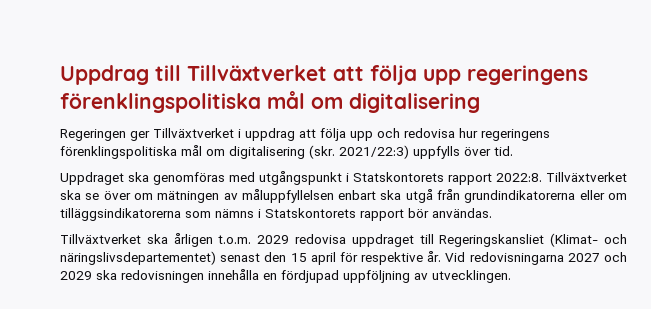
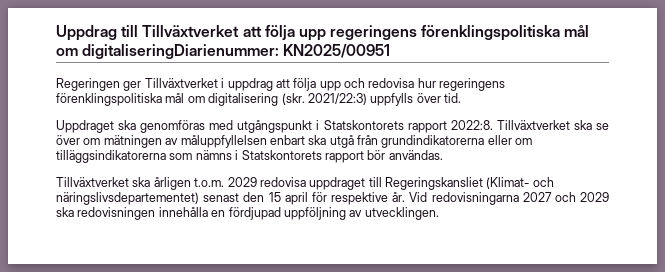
- Uppdrag till Tillväxtverket att följa upp regeringens förenklingspolitiska mål om digitalisering
+ Uppdrag till Tillväxtverket att följa upp regeringens förenklingspolitiska mål om digitaliseringDiarienummer: KN2025/00951

